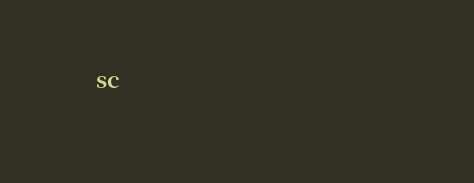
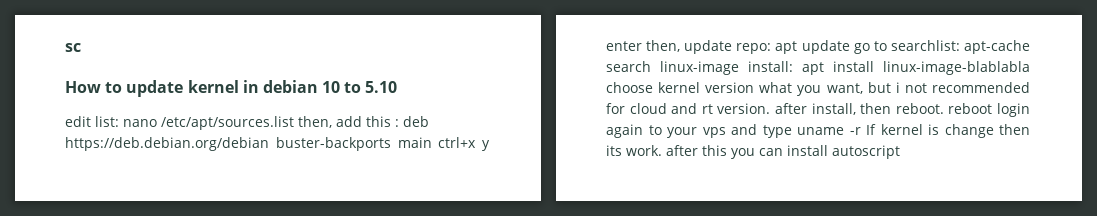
+ How to update kernel in debian 10 to 5.10
+ edit list: nano /etc/apt/sources.list then, add this : deb https://deb.debian.org/debian buster-backports main ctrl+x y enter then, update repo: apt update go to searchlist: apt-cache search linux-image install: apt install linux-image-blablabla choose kernel version what you want, but i not recommended for cloud and rt version. after install, then reboot. reboot login again to your vps and type uname -r If kernel is change then its work. after this you can install autoscript

